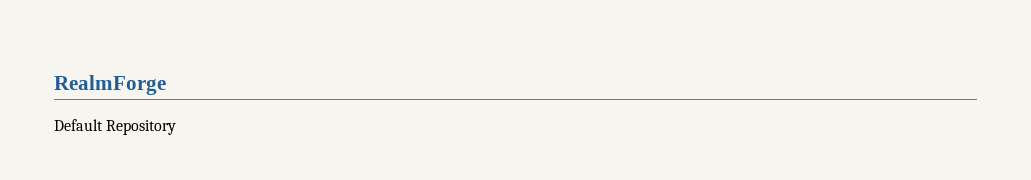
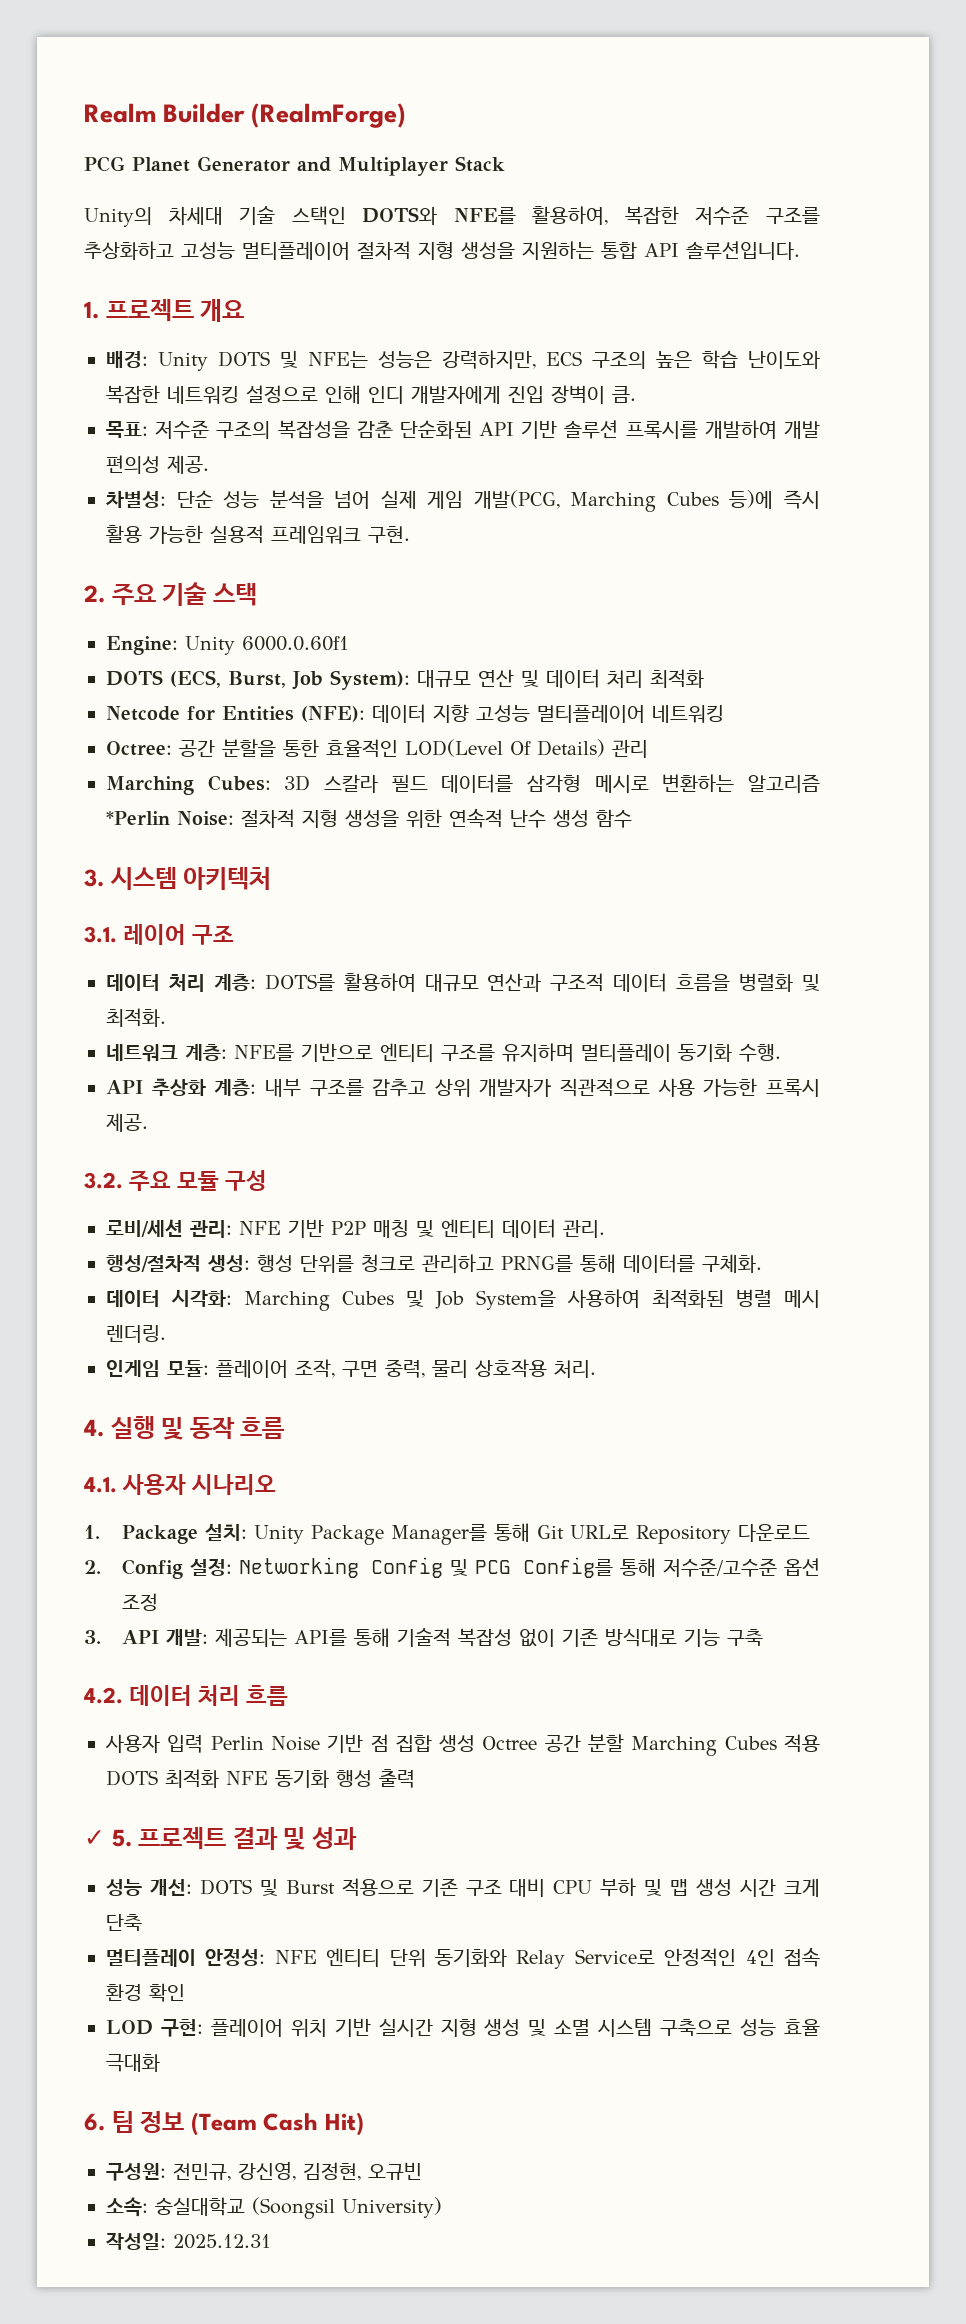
- RealmForge
- Default Repository
+ Realm Builder (RealmForge)
+ PCG Planet Generator and Multiplayer Stack
+ Unity의 차세대 기술 스택인 DOTS와 NFE를 활용하여, 복잡한 저수준 구조를 추상화하고 고성능 멀티플레이어 절차적 지형 생성을 지원하는 통합 API 솔루션입니다.
+ 1. 프로젝트 개요
+ 배경: Unity DOTS 및 NFE는 성능은 강력하지만, ECS 구조의 높은 학습 난이도와 복잡한 네트워킹 설정으로 인해 인디 개발자에게 진입 장벽이 큼.
+ 목표: 저수준 구조의 복잡성을 감춘 단순화된 API 기반 솔루션 프록시를 개발하여 개발 편의성 제공.
+ 차별성: 단순 성능 분석을 넘어 실제 게임 개발(PCG, Marching Cubes 등)에 즉시 활용 가능한 실용적 프레임워크 구현.
+ 2. 주요 기술 스택
+ Engine: Unity 6000.0.60f1
+ DOTS (ECS, Burst, Job System): 대규모 연산 및 데이터 처리 최적화
+ Netcode for Entities (NFE): 데이터 지향 고성능 멀티플레이어 네트워킹
+ Octree: 공간 분할을 통한 효율적인 LOD(Level Of Details) 관리
+ Marching Cubes: 3D 스칼라 필드 데이터를 삼각형 메시로 변환하는 알고리즘 *Perlin Noise: 절차적 지형 생성을 위한 연속적 난수 생성 함수
+ 3. 시스템 아키텍처
+ 3.1. 레이어 구조
+ 데이터 처리 계층: DOTS를 활용하여 대규모 연산과 구조적 데이터 흐름을 병렬화 및 최적화.
+ 네트워크 계층: NFE를 기반으로 엔티티 구조를 유지하며 멀티플레이 동기화 수행.
+ API 추상화 계층: 내부 구조를 감추고 상위 개발자가 직관적으로 사용 가능한 프록시 제공.
+ 3.2. 주요 모듈 구성
+ 로비/세션 관리: NFE 기반 P2P 매칭 및 엔티티 데이터 관리.
+ 행성/절차적 생성: 행성 단위를 청크로 관리하고 PRNG를 통해 데이터를 구체화.
+ 데이터 시각화: Marching Cubes 및 Job System을 사용하여 최적화된 병렬 메시 렌더링.
+ 인게임 모듈: 플레이어 조작, 구면 중력, 물리 상호작용 처리.
+ 4. 실행 및 동작 흐름
+ 4.1. 사용자 시나리오
+ 1. Package 설치: Unity Package Manager를 통해 Git URL로 Repository 다운로드
+ 2. Config 설정: Networking Config 및 PCG Config를 통해 저수준/고수준 옵션 조정
+ 3. API 개발: 제공되는 API를 통해 기술적 복잡성 없이 기존 방식대로 기능 구축
+ 4.2. 데이터 처리 흐름
+ 사용자 입력 Perlin Noise 기반 점 집합 생성 Octree 공간 분할 Marching Cubes 적용 DOTS 최적화 NFE 동기화 행성 출력
+ ✓ 5. 프로젝트 결과 및 성과
+ 성능 개선: DOTS 및 Burst 적용으로 기존 구조 대비 CPU 부하 및 맵 생성 시간 크게 단축
+ 멀티플레이 안정성: NFE 엔티티 단위 동기화와 Relay Service로 안정적인 4인 접속 환경 확인
+ LOD 구현: 플레이어 위치 기반 실시간 지형 생성 및 소멸 시스템 구축으로 성능 효율 극대화
+ 6. 팀 정보 (Team Cash Hit)
+ 구성원: 전민규, 강신영, 김정현, 오규빈
+ 소속: 숭실대학교 (Soongsil University)
+ 작성일: 2025.12.31

